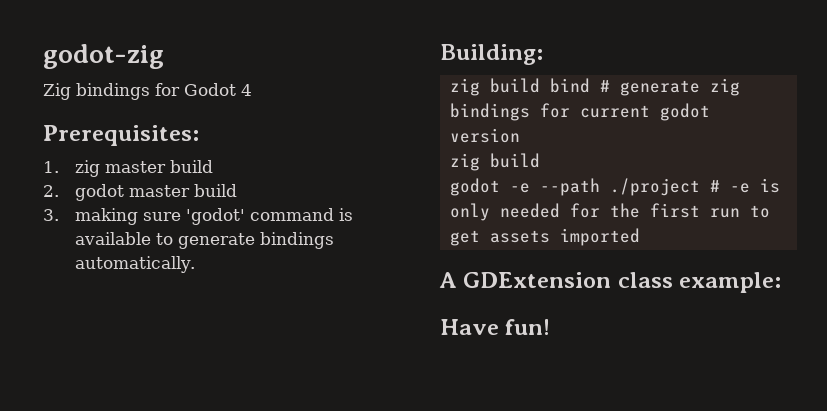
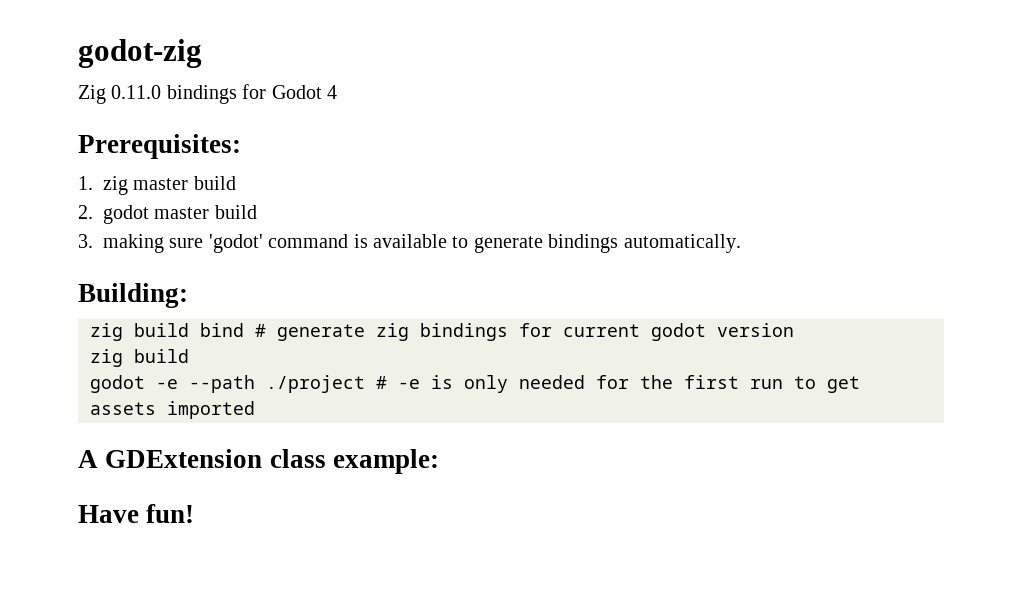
- Zig bindings for Godot 4
+ Zig 0.11.0 bindings for Godot 4

